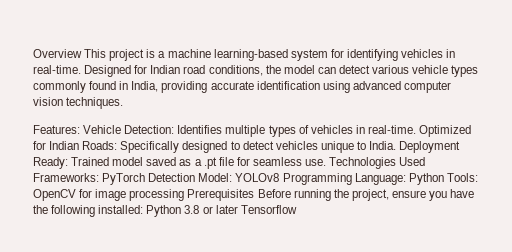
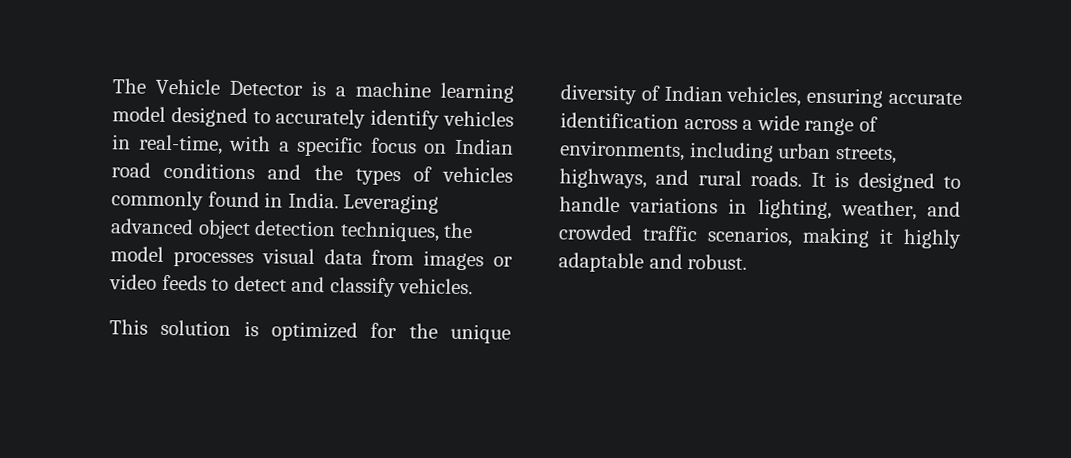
- Overview This project is a machine learning-based system for identifying vehicles in real-time. Designed for Indian road conditions, the model can detect various vehicle types commonly found in India, providing accurate identification using advanced computer vision techniques.
- Features: Vehicle Detection: Identifies multiple types of vehicles in real-time. Optimized for Indian Roads: Specifically designed to detect vehicles unique to India. Deployment Ready: Trained model saved as a .pt file for seamless use. Technologies Used Frameworks: PyTorch Detection Model: YOLOv8 Programming Language: Python Tools: OpenCV for image processing Prerequisites Before running the project, ensure you have the following installed: Python 3.8 or later Tensorflow
+ The Vehicle Detector is a machine learning model designed to accurately identify vehicles in real-time, with a specific focus on Indian road conditions and the types of vehicles commonly found in India. Leveraging advanced object detection techniques, the model processes visual data from images or video feeds to detect and classify vehicles.
+ This solution is optimized for the unique diversity of Indian vehicles, ensuring accurate identification across a wide range of environments, including urban streets, highways, and rural roads. It is designed to handle variations in lighting, weather, and crowded traffic scenarios, making it highly adaptable and robust.

